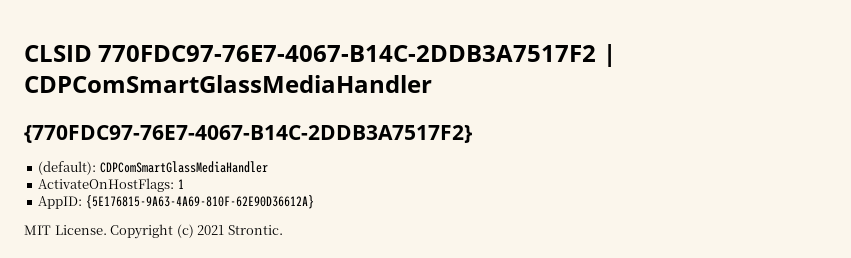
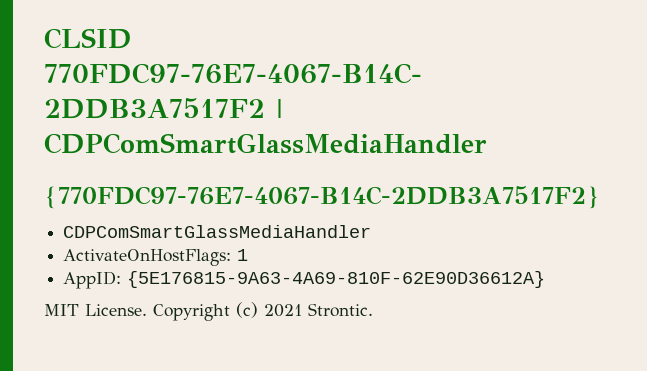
  {770FDC97-76E7-4067-B14C-2DDB3A7517F2}
- (default): CDPComSmartGlassMediaHandler
+ CDPComSmartGlassMediaHandler

